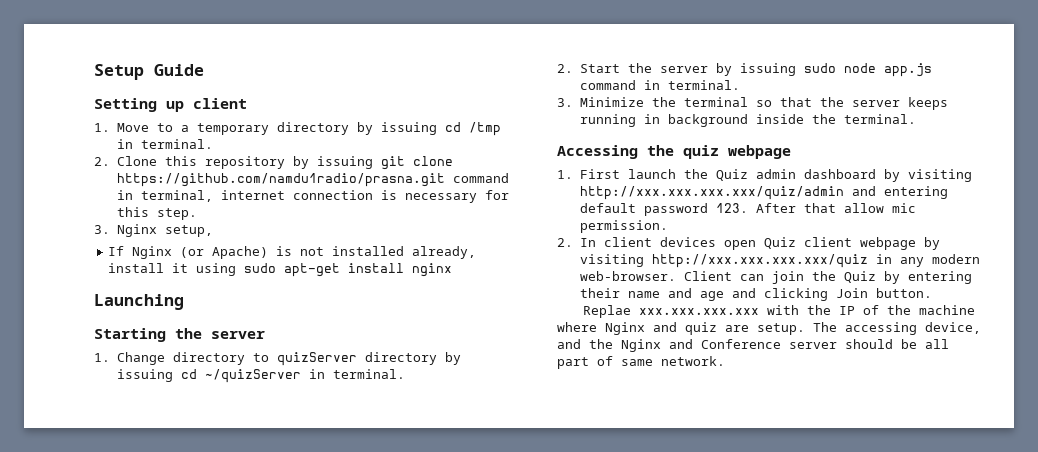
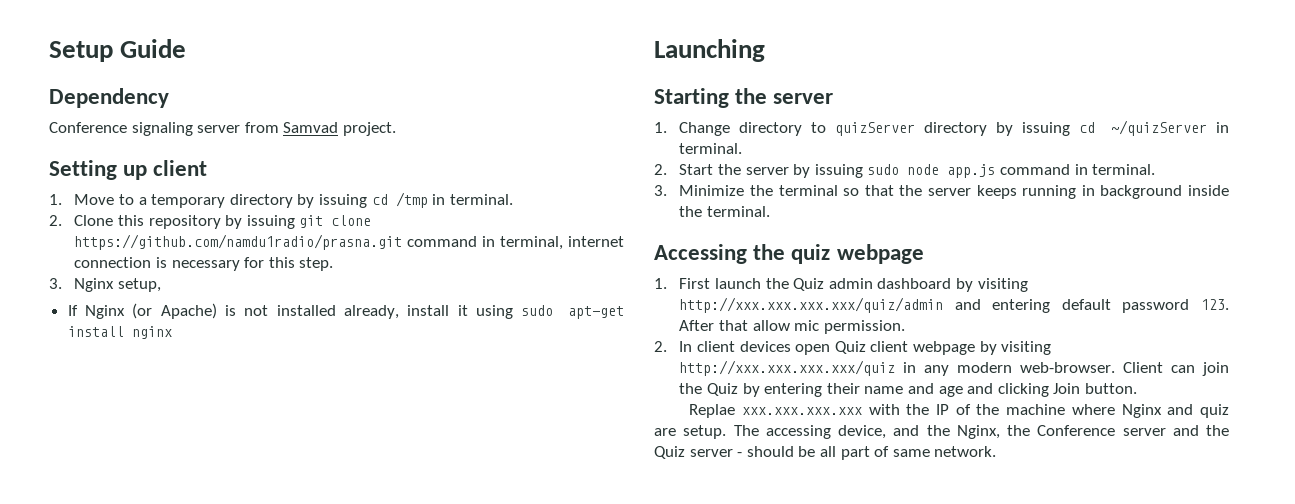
+ Dependency
+ Conference signaling server from Samvad project.
- The accessing device, and the Nginx and Conference server should be all part of same network.
+ The accessing device, and the Nginx, the Conference server and the Quiz server - should be all part of same network.

